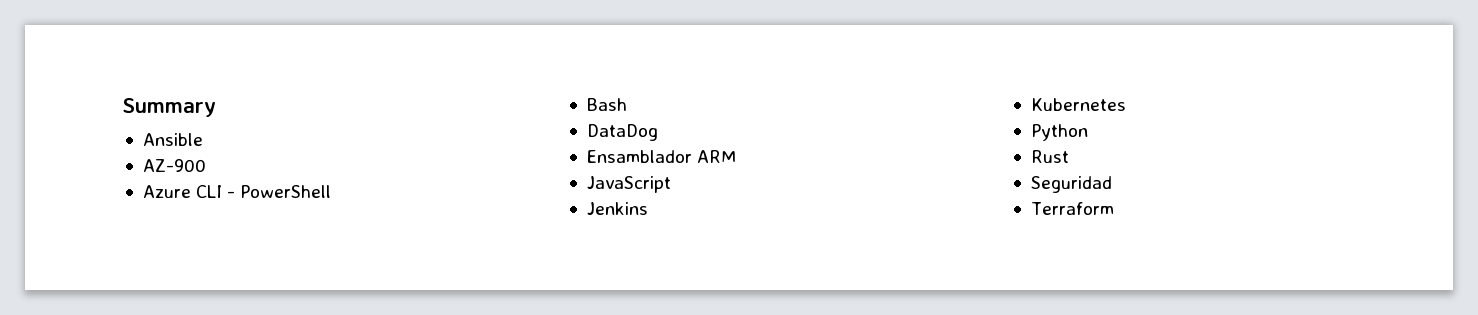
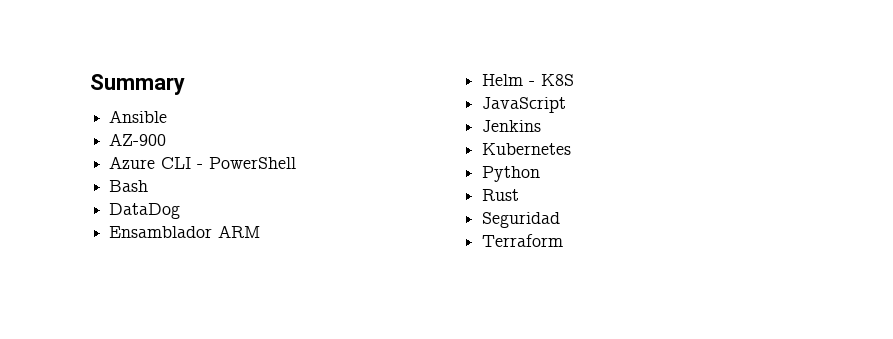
+ Helm - K8S

